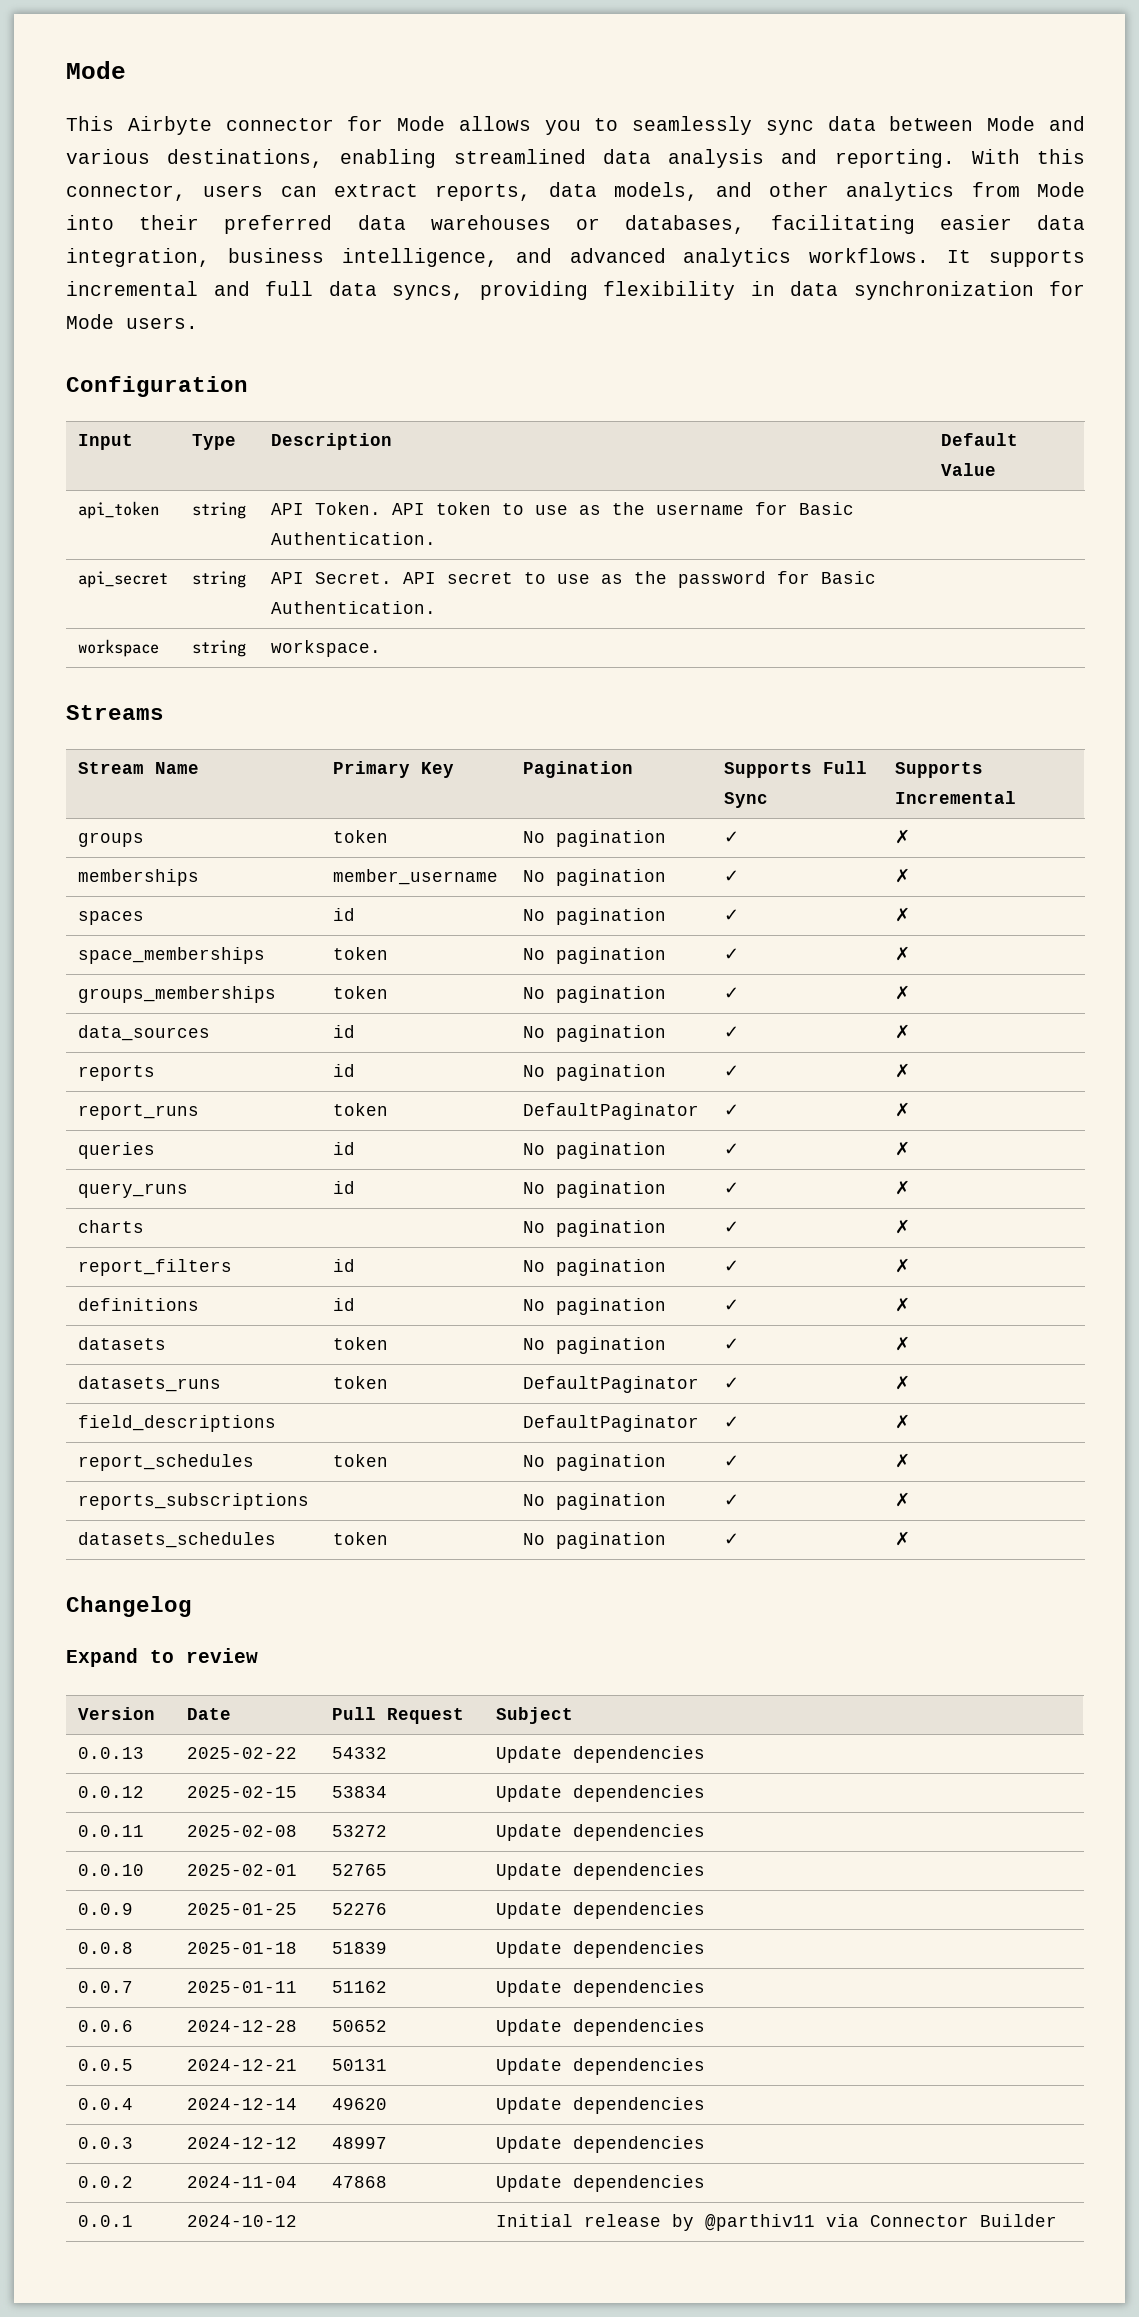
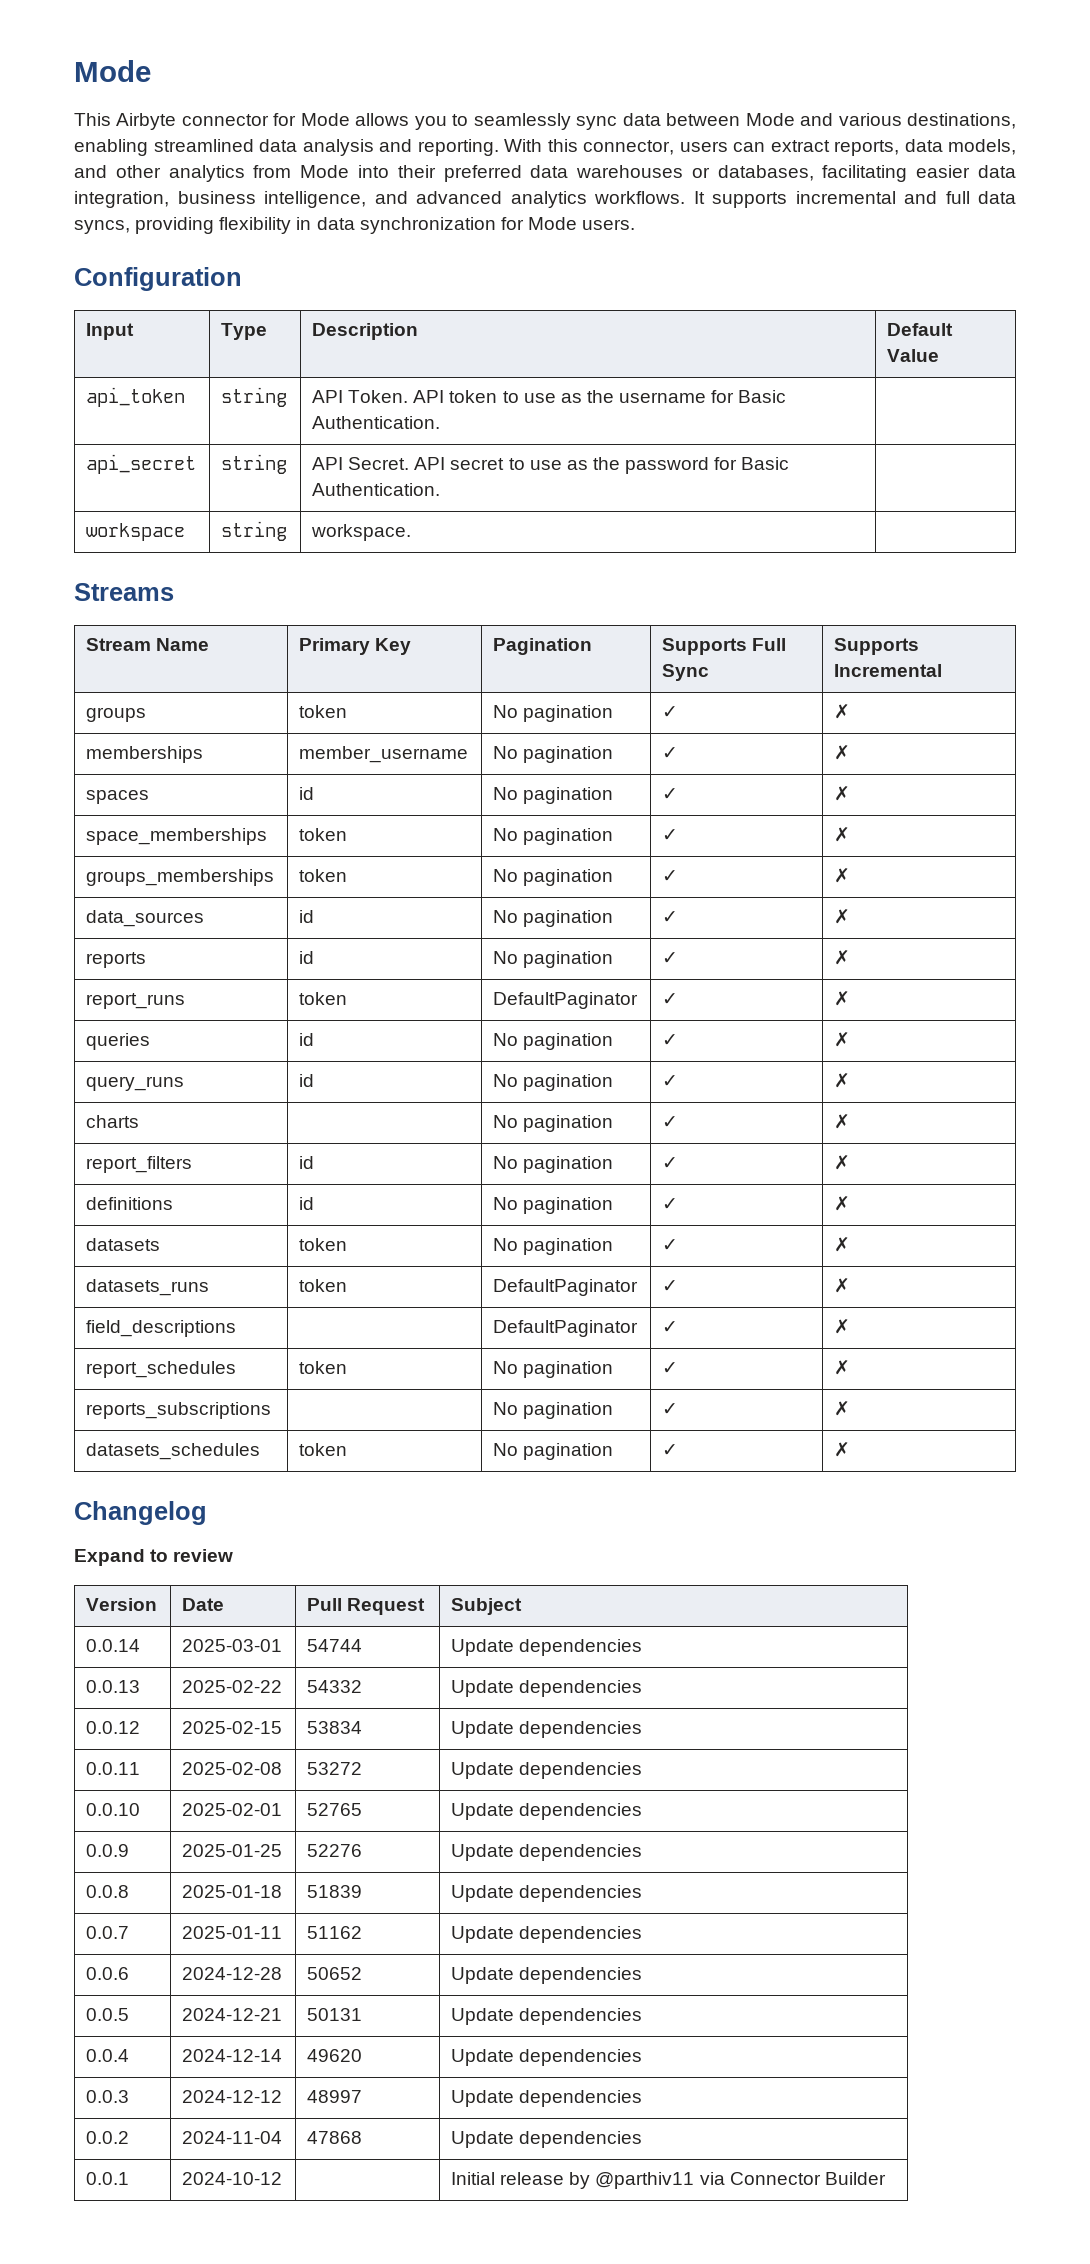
+ 0.0.14 | 2025-03-01 | 54744 | Update dependencies

